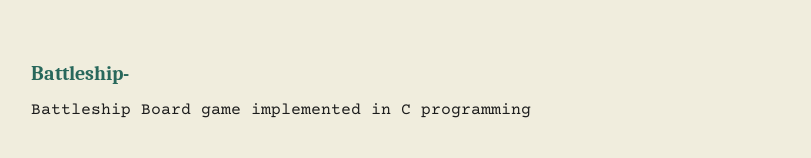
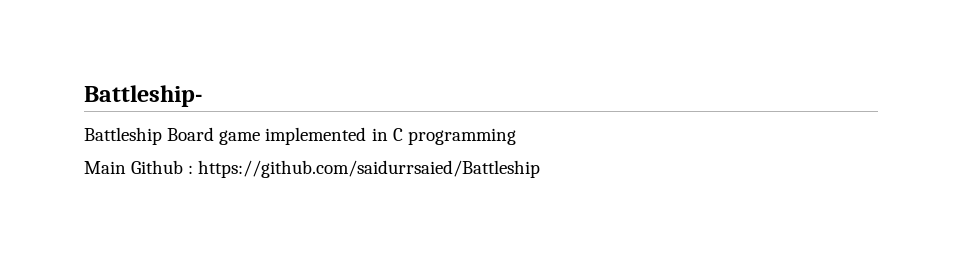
+ Main Github : https://github.com/saidurrsaied/Battleship

